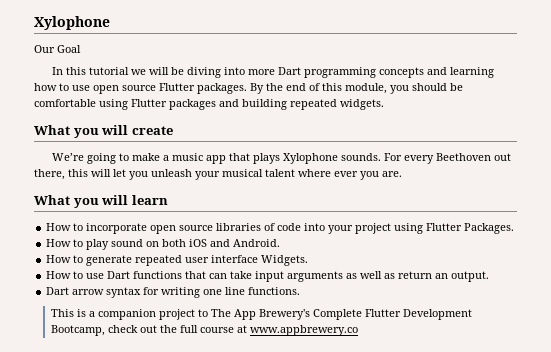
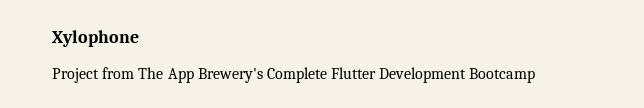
- Our Goal
- In this tutorial we will be diving into more Dart programming concepts and learning how to use open source Flutter packages. By the end of this module, you should be comfortable using Flutter packages and building repeated widgets.
- What you will create
- We’re going to make a music app that plays Xylophone sounds. For every Beethoven out there, this will let you unleash your musical talent where ever you are.
- What you will learn
- How to incorporate open source libraries of code into your project using Flutter Packages.
- How to play sound on both iOS and Android.
- How to generate repeated user interface Widgets.
- How to use Dart functions that can take input arguments as well as return an output.
- Dart arrow syntax for writing one line functions.
- This is a companion project to The App Brewery's Complete Flutter Development Bootcamp, check out the full course at www.appbrewery.co
+ Project from The App Brewery's Complete Flutter Development Bootcamp

